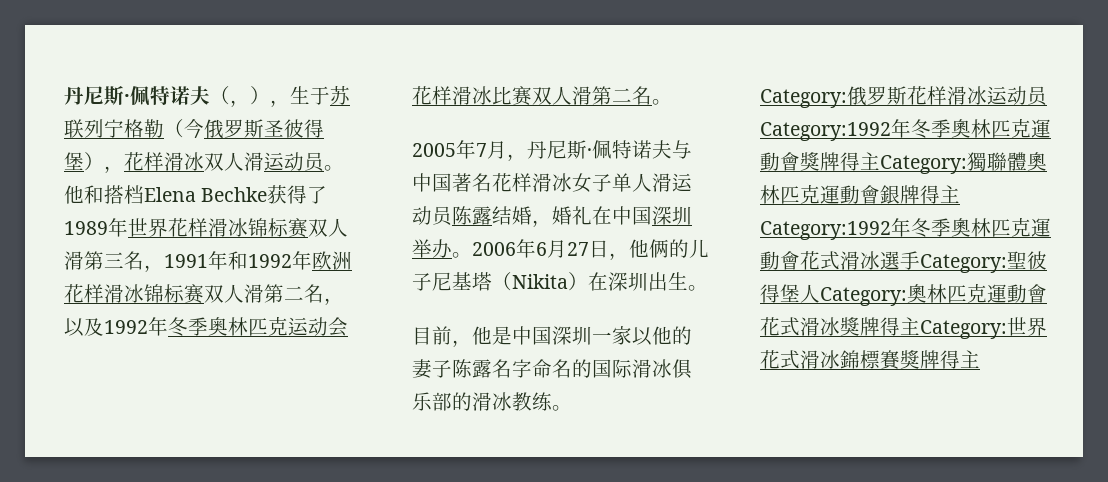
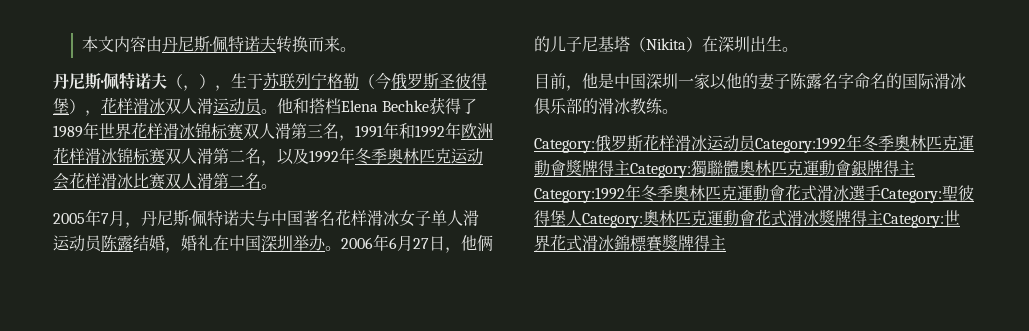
+ 本文内容由丹尼斯·佩特诺夫转换而来。

